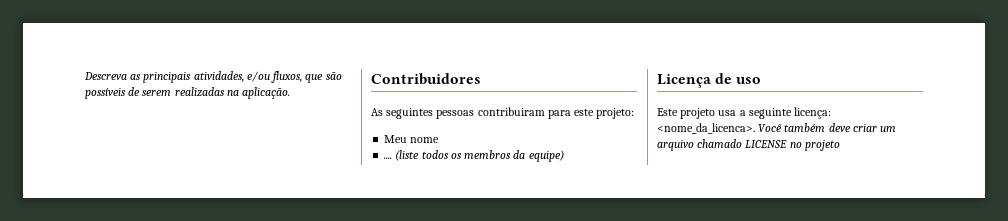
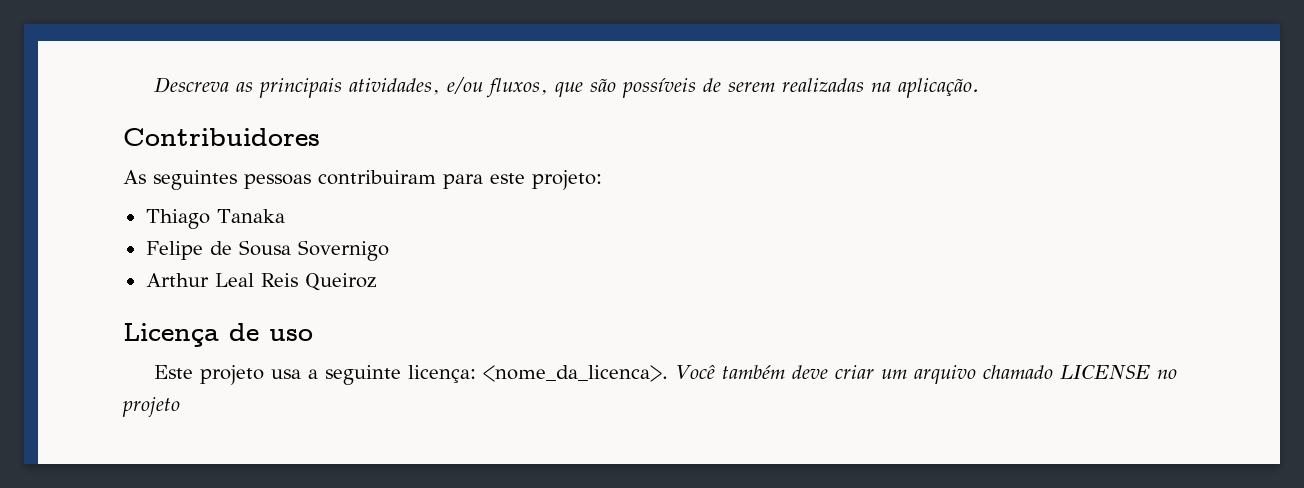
- Meu nome
- .... (liste todos os membros da equipe)
+ Thiago Tanaka
+ Felipe de Sousa Sovernigo
+ Arthur Leal Reis Queiroz

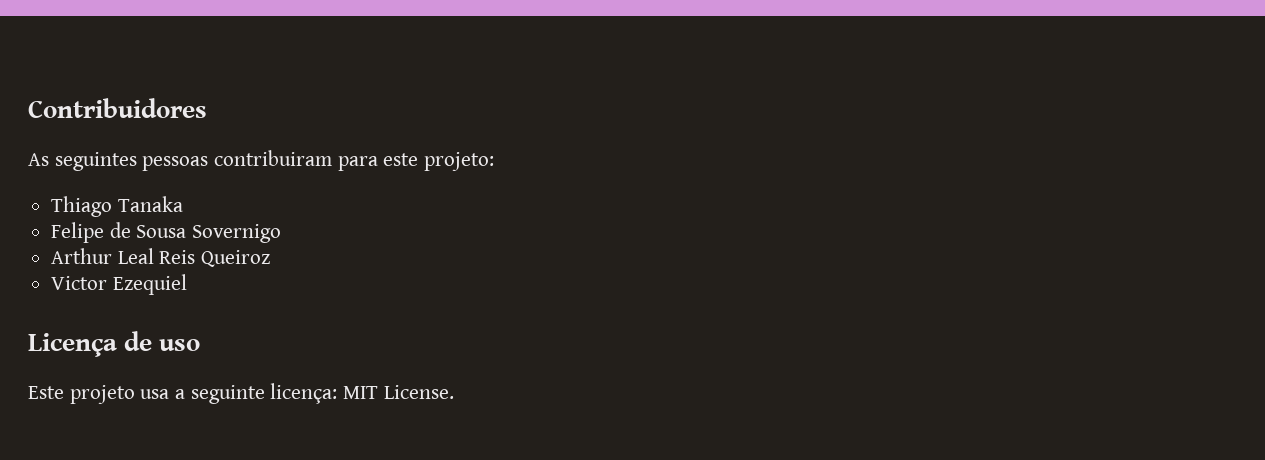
- Descreva as principais atividades, e/ou fluxos, que são possíveis de serem realizadas na aplicação.
+ Victor Ezequiel
- Este projeto usa a seguinte licença: <nome_da_licenca>. Você também deve criar um arquivo chamado LICENSE no projeto
+ Este projeto usa a seguinte licença: MIT License.

